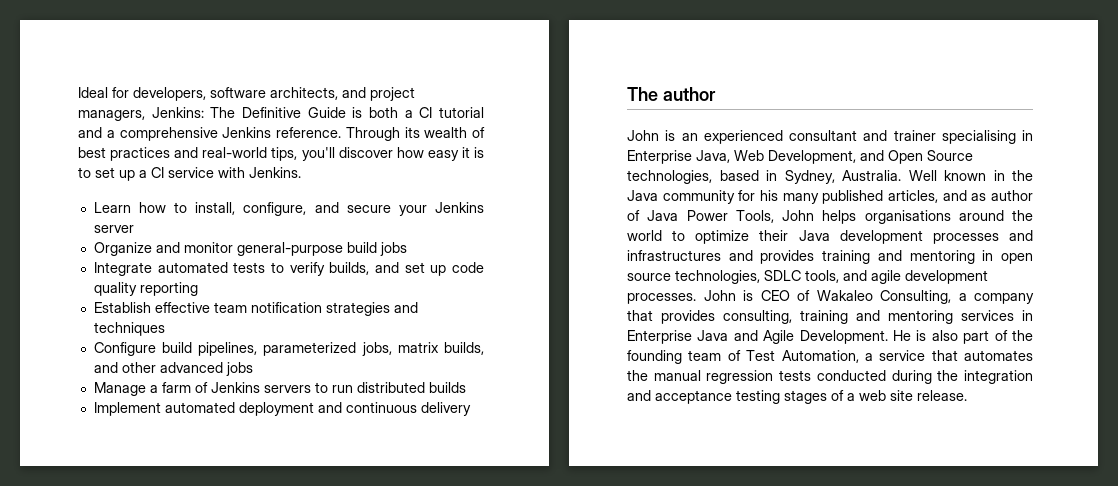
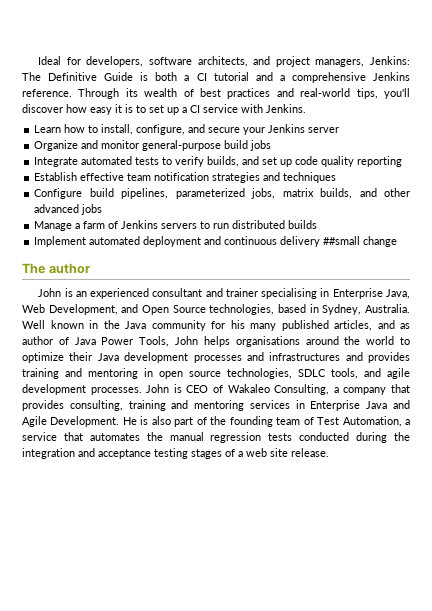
- Implement automated deployment and continuous delivery
+ Implement automated deployment and continuous delivery ##small change

